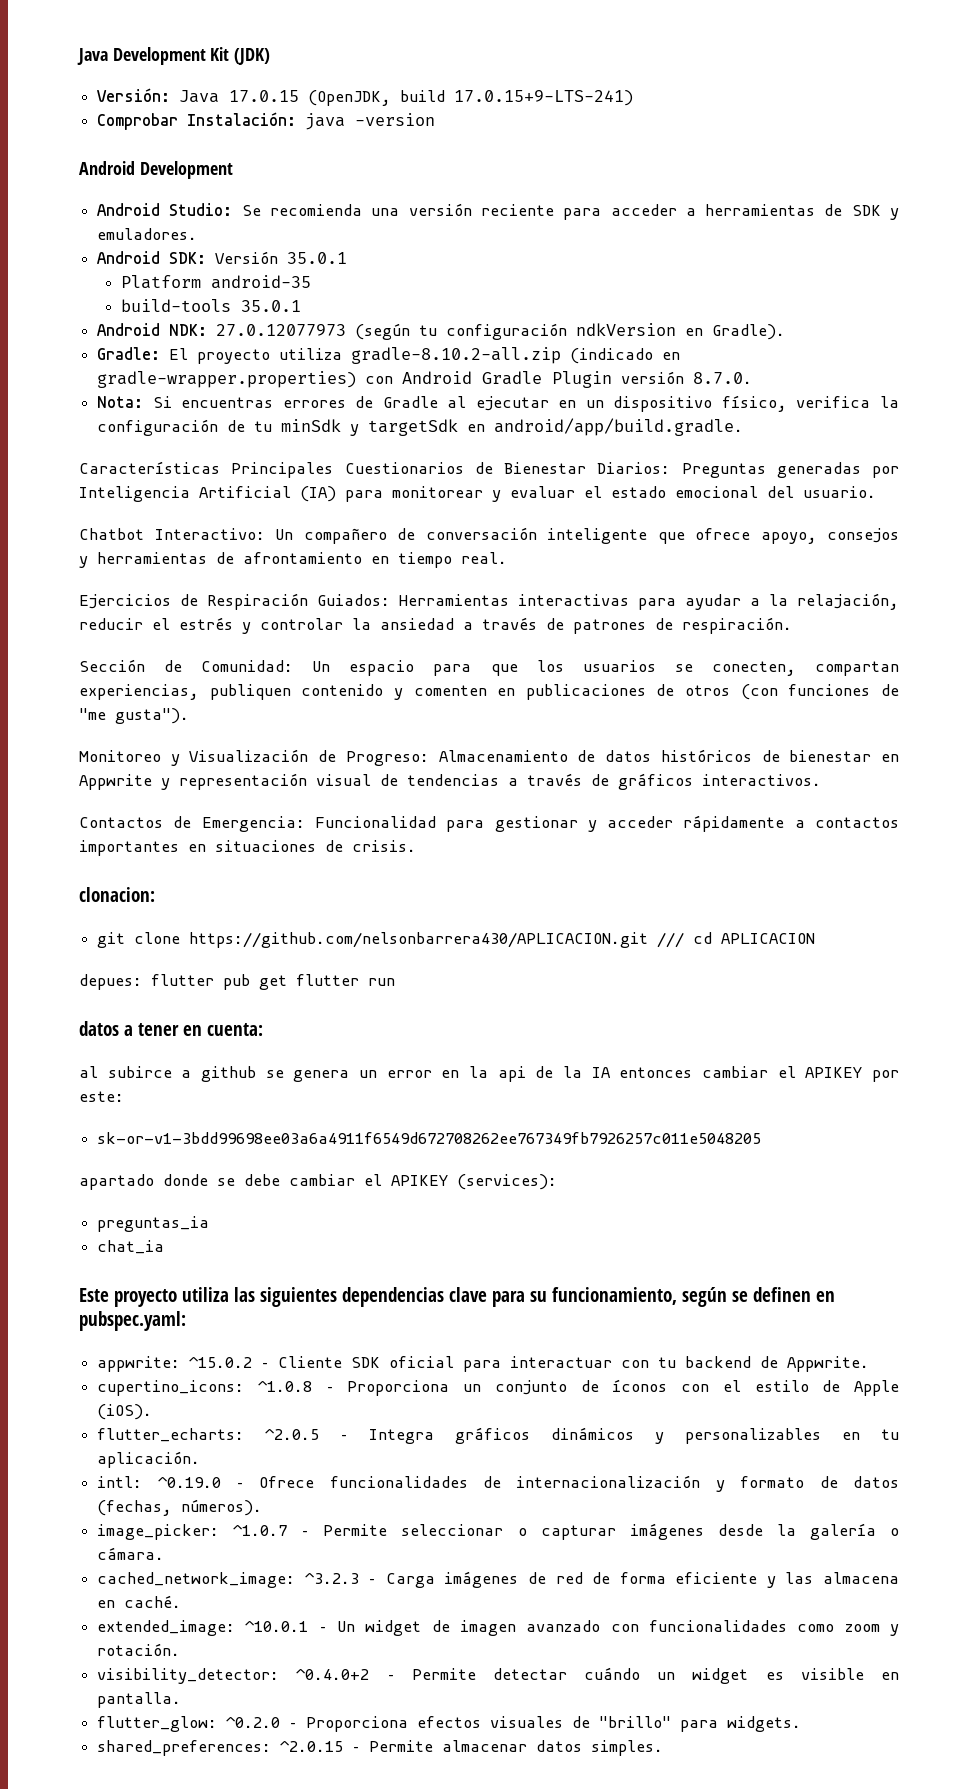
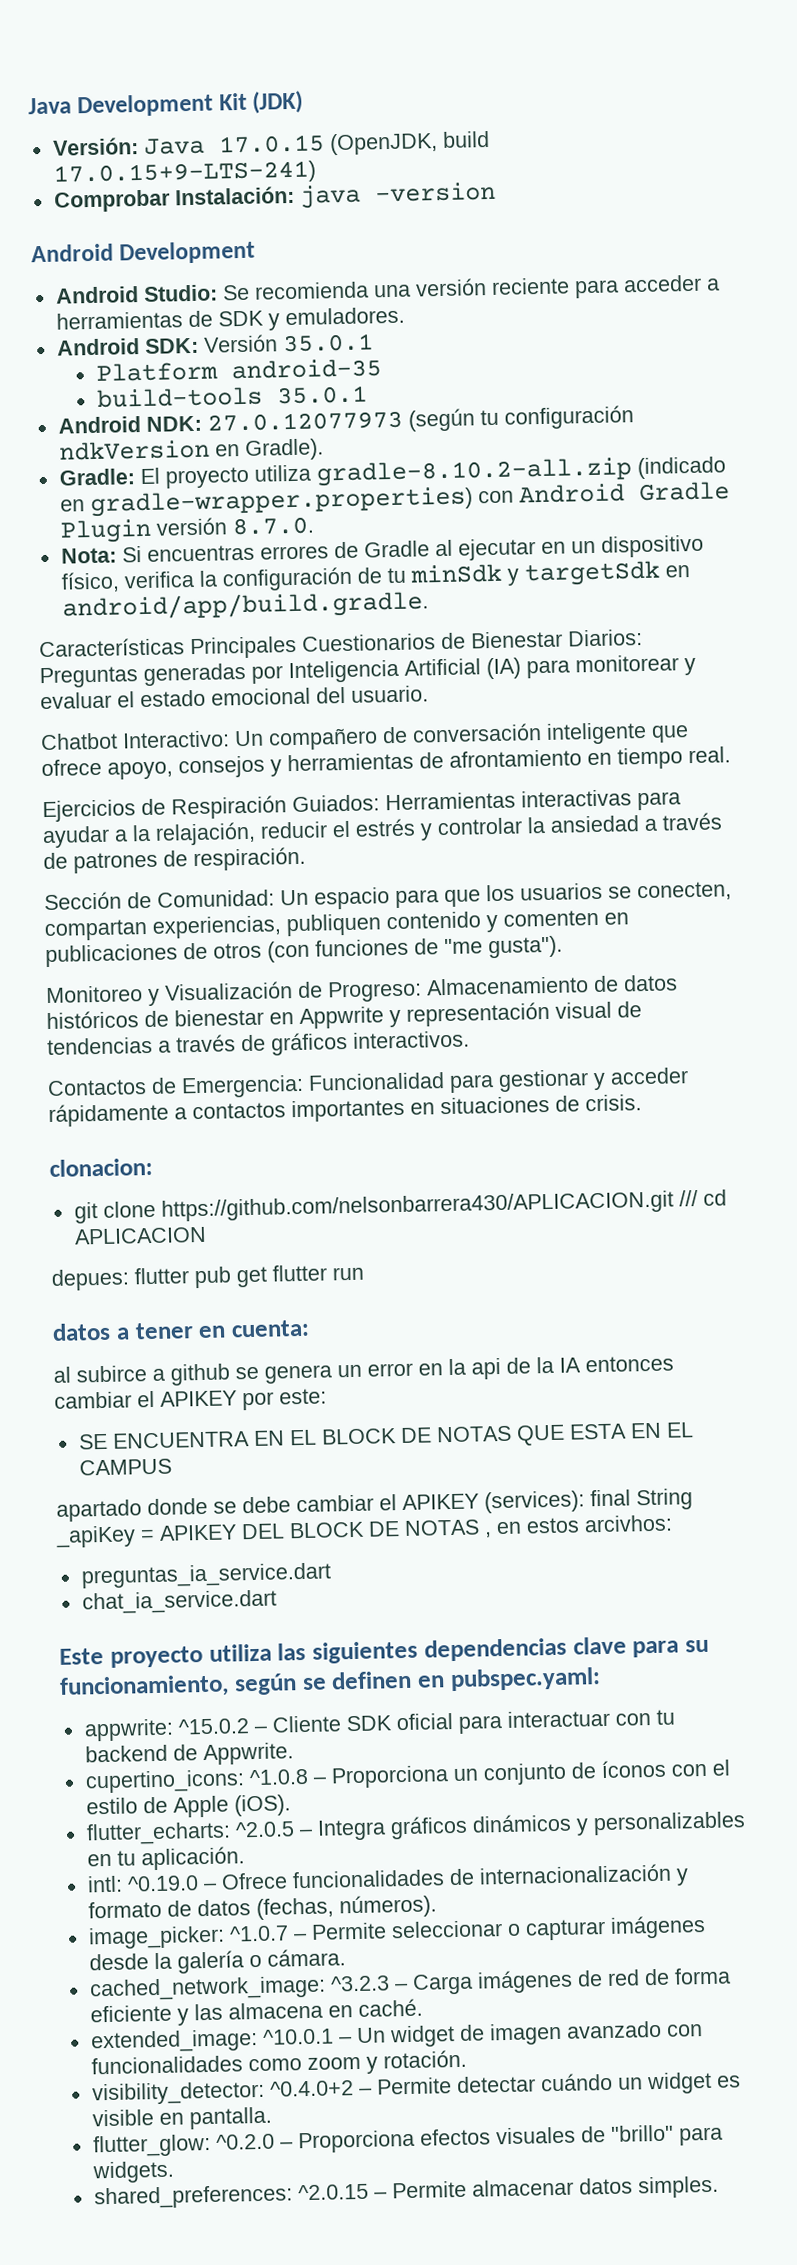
- 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
+ SE ENCUENTRA EN EL BLOCK DE NOTAS QUE ESTA EN EL CAMPUS
- apartado donde se debe cambiar el APIKEY (services):
- preguntas_ia
- chat_ia
+ apartado donde se debe cambiar el APIKEY (services): final String _apiKey = APIKEY DEL BLOCK DE NOTAS , en estos arcivhos:
+ preguntas_ia_service.dart
+ chat_ia_service.dart

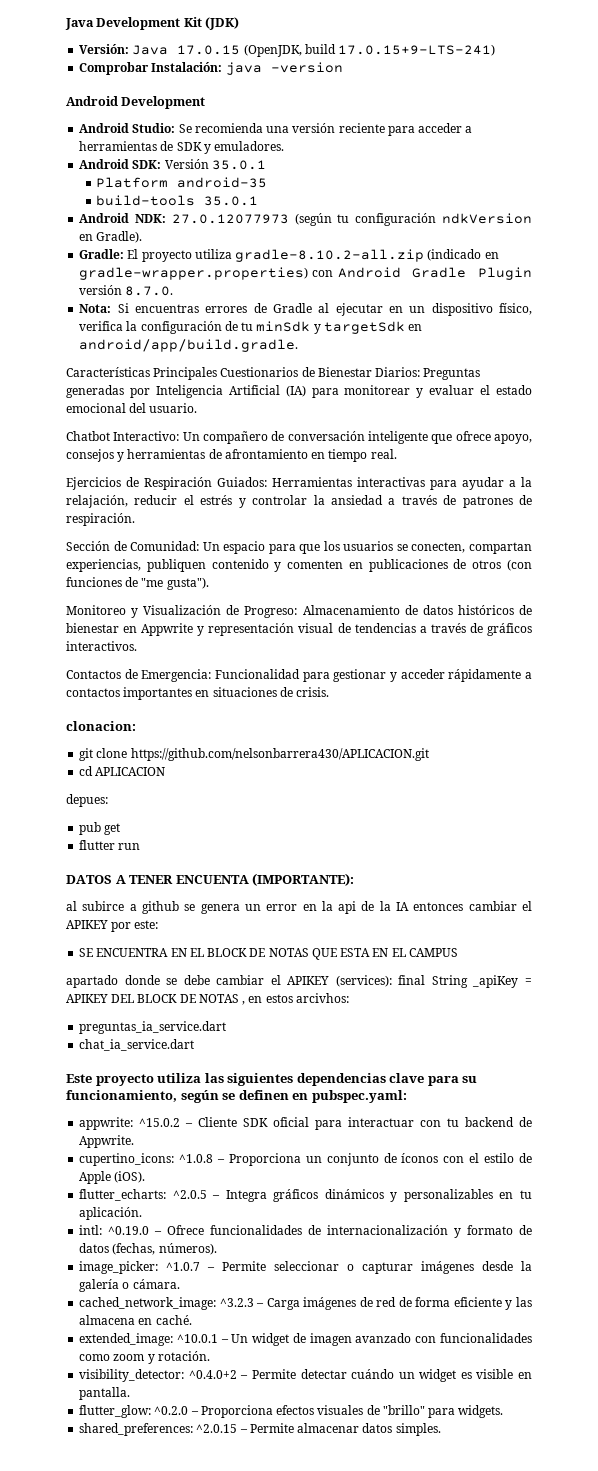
- git clone https://github.com/nelsonbarrera430/APLICACION.git /// cd APLICACION
+ git clone https://github.com/nelsonbarrera430/APLICACION.git
+ cd APLICACION
- depues: flutter pub get flutter run
+ depues:
+ pub get
+ flutter run
- datos a tener en cuenta:
+ DATOS A TENER ENCUENTA (IMPORTANTE):

